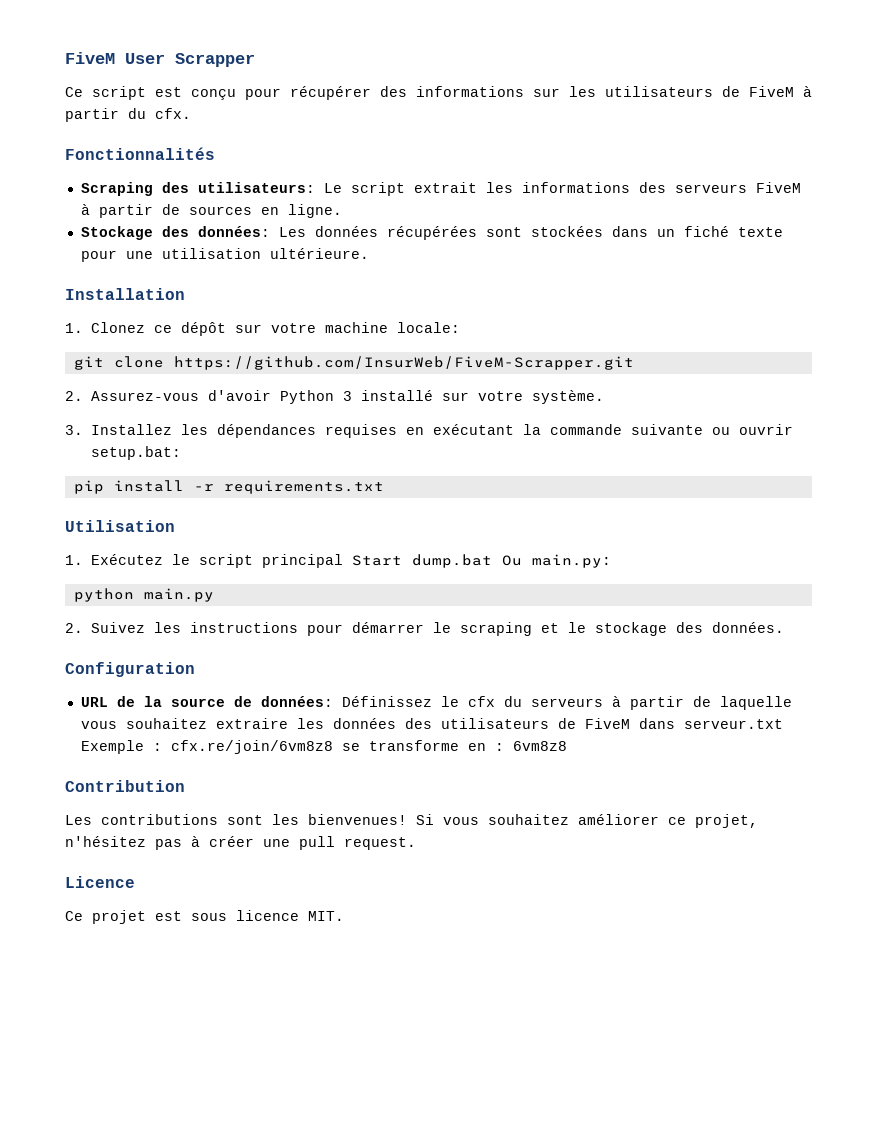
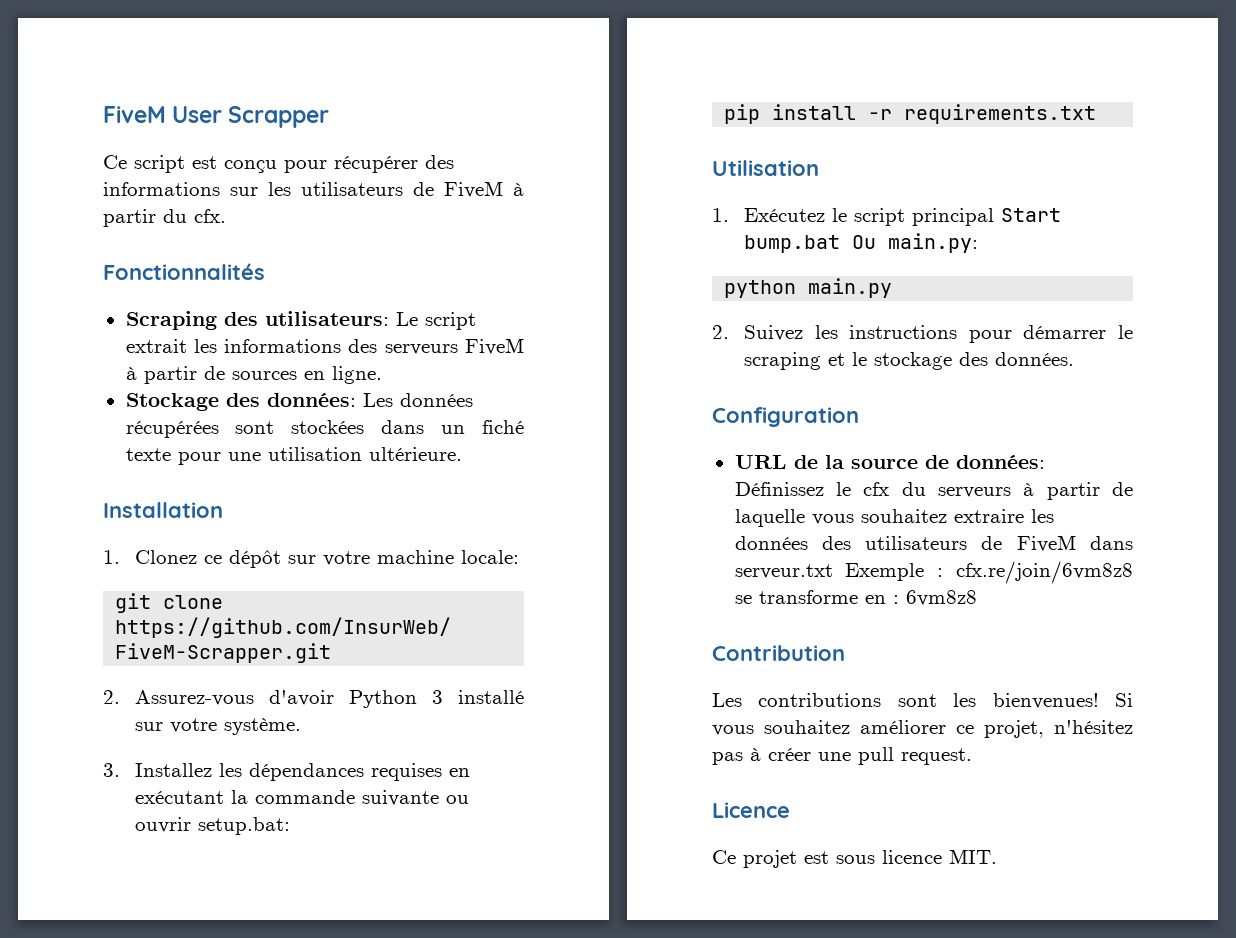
- 1. Exécutez le script principal Start dump.bat Ou main.py:
+ 1. Exécutez le script principal Start bump.bat Ou main.py:

